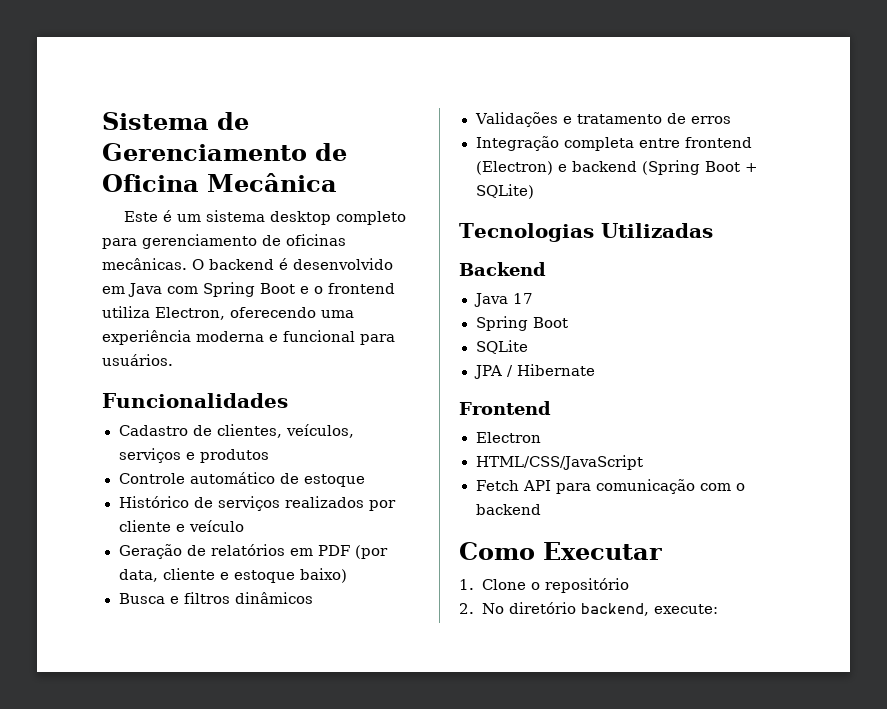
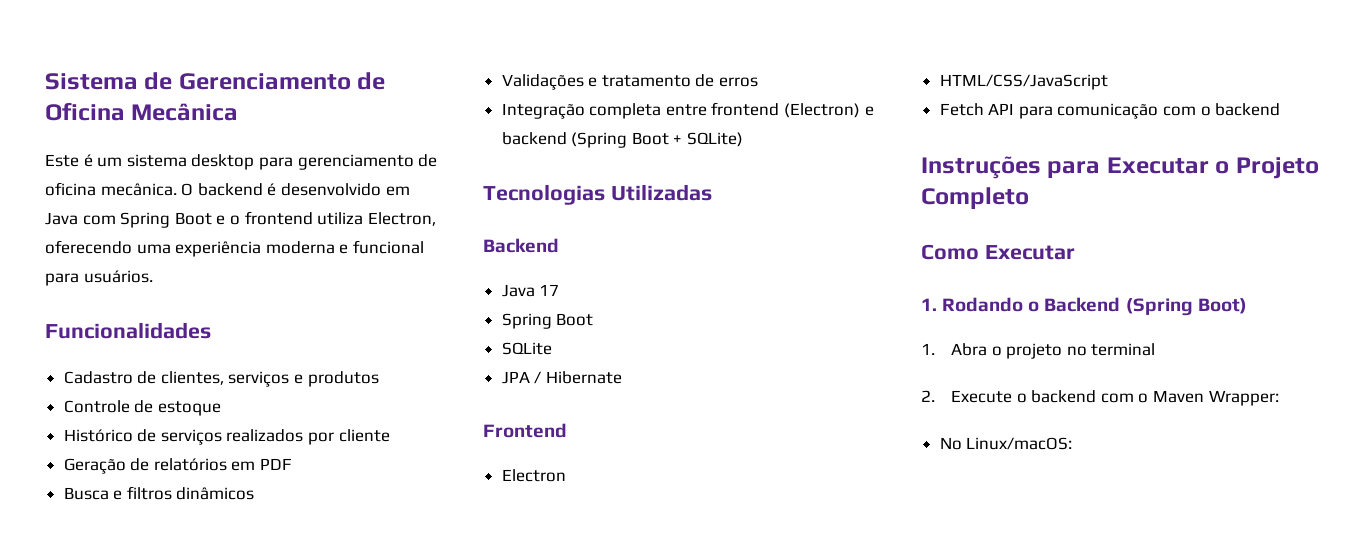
- Este é um sistema desktop completo para gerenciamento de oficinas mecânicas.
+ Este é um sistema desktop para gerenciamento de oficina mecânica.
- Cadastro de clientes, veículos, serviços e produtos
+ Cadastro de clientes, serviços e produtos
- Controle automático de estoque
+ Controle de estoque
- Histórico de serviços realizados por cliente e veículo
+ Histórico de serviços realizados por cliente
- Geração de relatórios em PDF (por data, cliente e estoque baixo)
+ Geração de relatórios em PDF
+ Instruções para Executar o Projeto Completo
  Como Executar
- 1. Clone o repositório
- 2. No diretório backend, execute:
+ 1. Rodando o Backend (Spring Boot)
+ 1. Abra o projeto no terminal
+ 2. Execute o backend com o Maven Wrapper:
+ No Linux/macOS:

